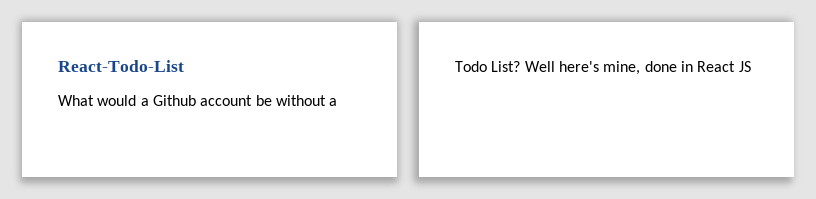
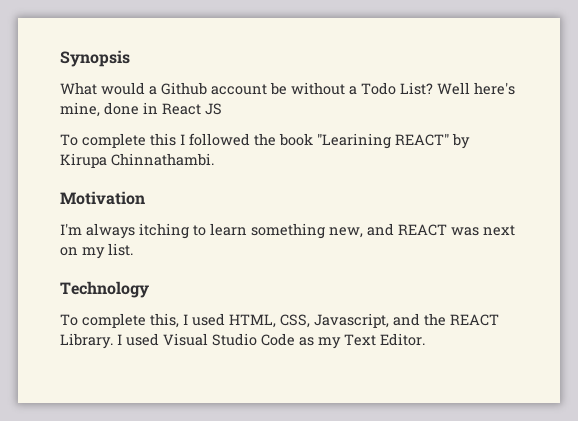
- React-Todo-List
+ Synopsis
+ To complete this I followed the book "Learining REACT" by Kirupa Chinnathambi.
+ Motivation
+ I'm always itching to learn something new, and REACT was next on my list.
+ Technology
+ To complete this, I used HTML, CSS, Javascript, and the REACT Library. I used Visual Studio Code as my Text Editor.

